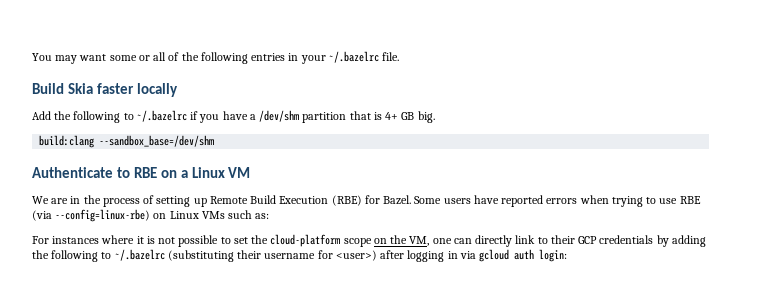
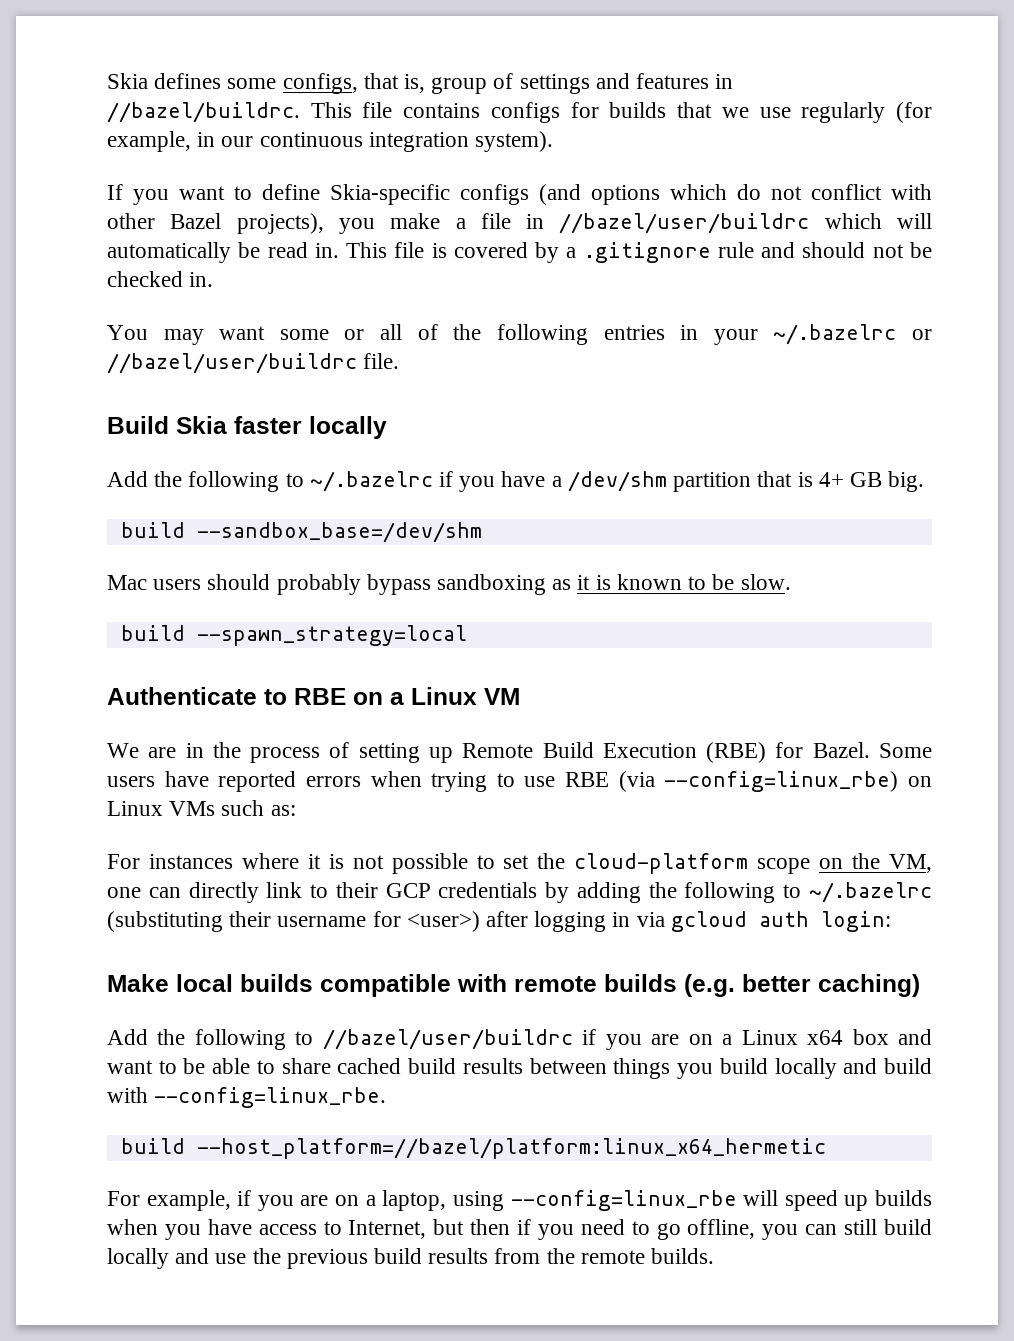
+ Skia defines some configs, that is, group of settings and features in //bazel/buildrc. This file contains configs for builds that we use regularly (for example, in our continuous integration system).
+ If you want to define Skia-specific configs (and options which do not conflict with other Bazel projects), you make a file in //bazel/user/buildrc which will automatically be read in. This file is covered by a .gitignore rule and should not be checked in.
- You may want some or all of the following entries in your ~/.bazelrc file.
+ You may want some or all of the following entries in your ~/.bazelrc or //bazel/user/buildrc file.
- build:clang --sandbox_base=/dev/shm
+ build --sandbox_base=/dev/shm
+ Mac users should probably bypass sandboxing as it is known to be slow.
+ build --spawn_strategy=local
- Some users have reported errors when trying to use RBE (via --config=linux-rbe) on Linux VMs such as:
+ Some users have reported errors when trying to use RBE (via --config=linux_rbe) on Linux VMs such as:
+ Make local builds compatible with remote builds (e.g. better caching)
+ Add the following to //bazel/user/buildrc if you are on a Linux x64 box and want to be able to share cached build results between things you build locally and build with --config=linux_rbe.
+ build --host_platform=//bazel/platform:linux_x64_hermetic
+ For example, if you are on a laptop, using --config=linux_rbe will speed up builds when you have access to Internet, but then if you need to go offline, you can still build locally and use the previous build results from the remote builds.

